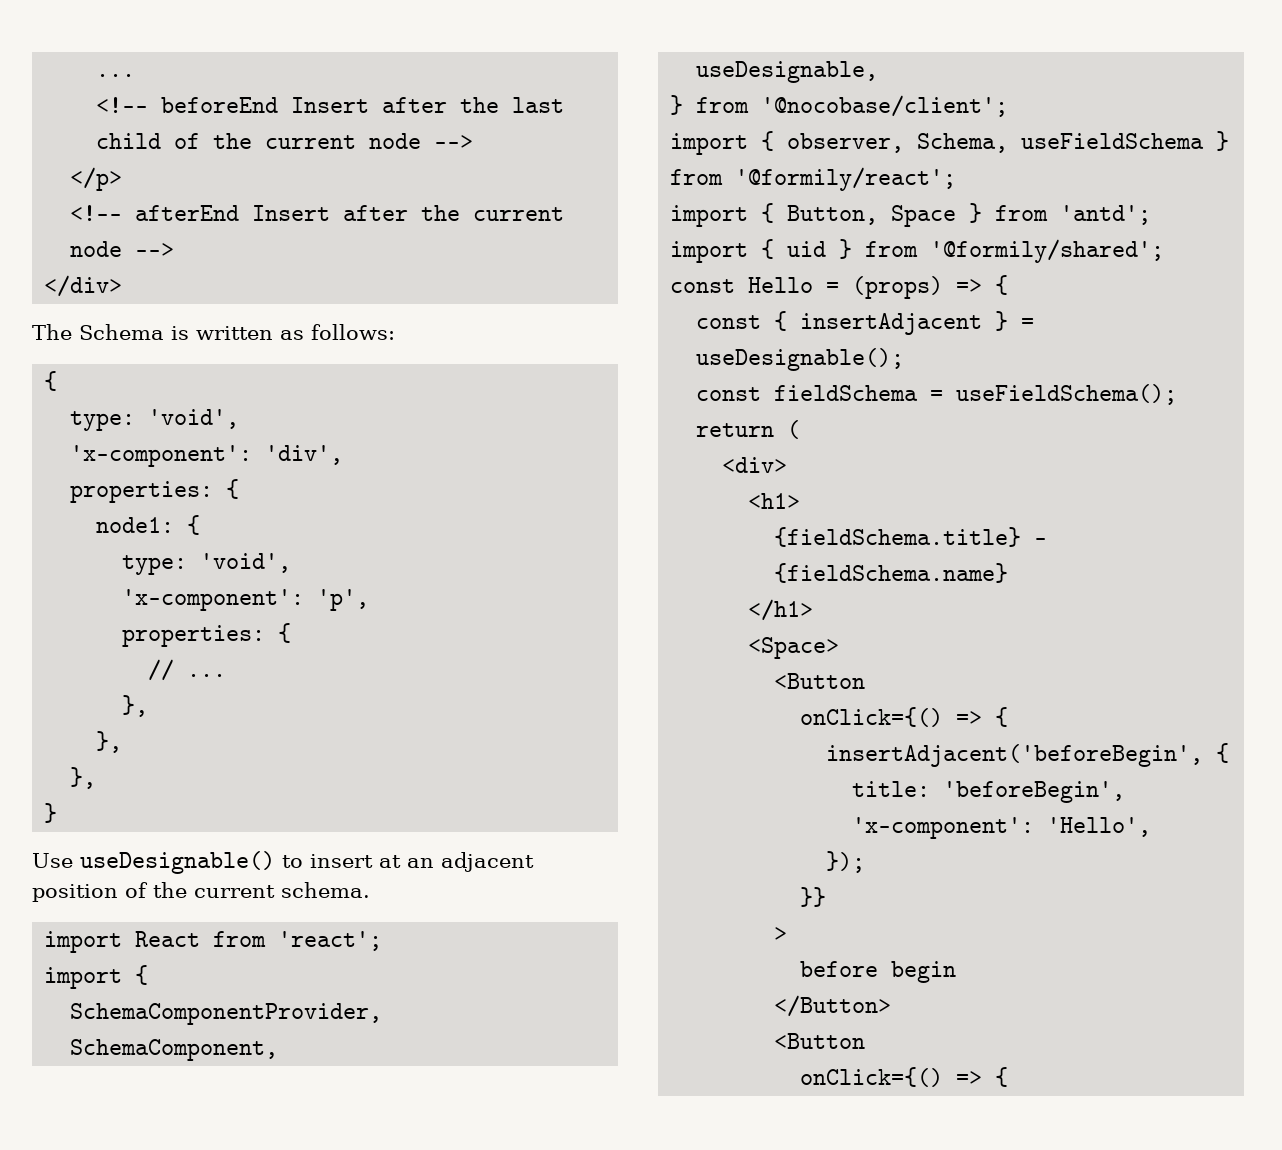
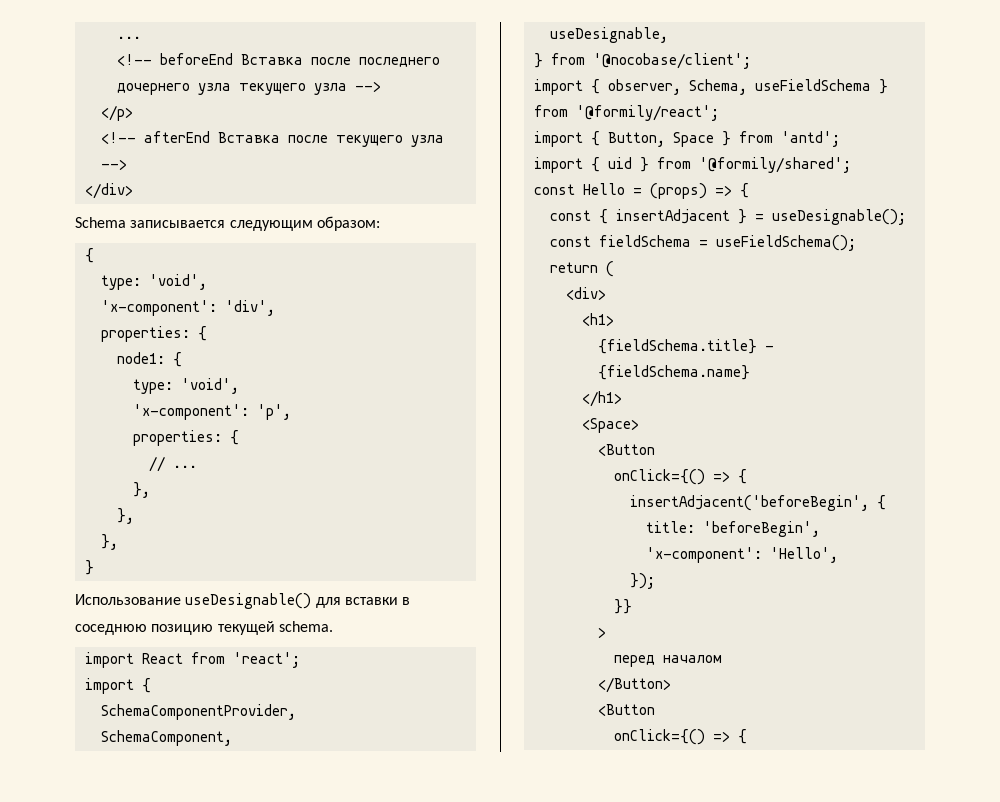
- <!-- beforeEnd Insert after the last child of the current node -->
+ <!-- beforeEnd Вставка после последнего дочернего узла текущего узла -->
  </p>
- <!-- afterEnd Insert after the current node -->
+ <!-- afterEnd Вставка после текущего узла -->
  </div>
- The Schema is written as follows:
+ Schema записывается следующим образом:
- Use useDesignable() to insert at an adjacent position of the current schema.
+ Использование useDesignable() для вставки в соседнюю позицию текущей schema.
- before begin
+ перед началом

